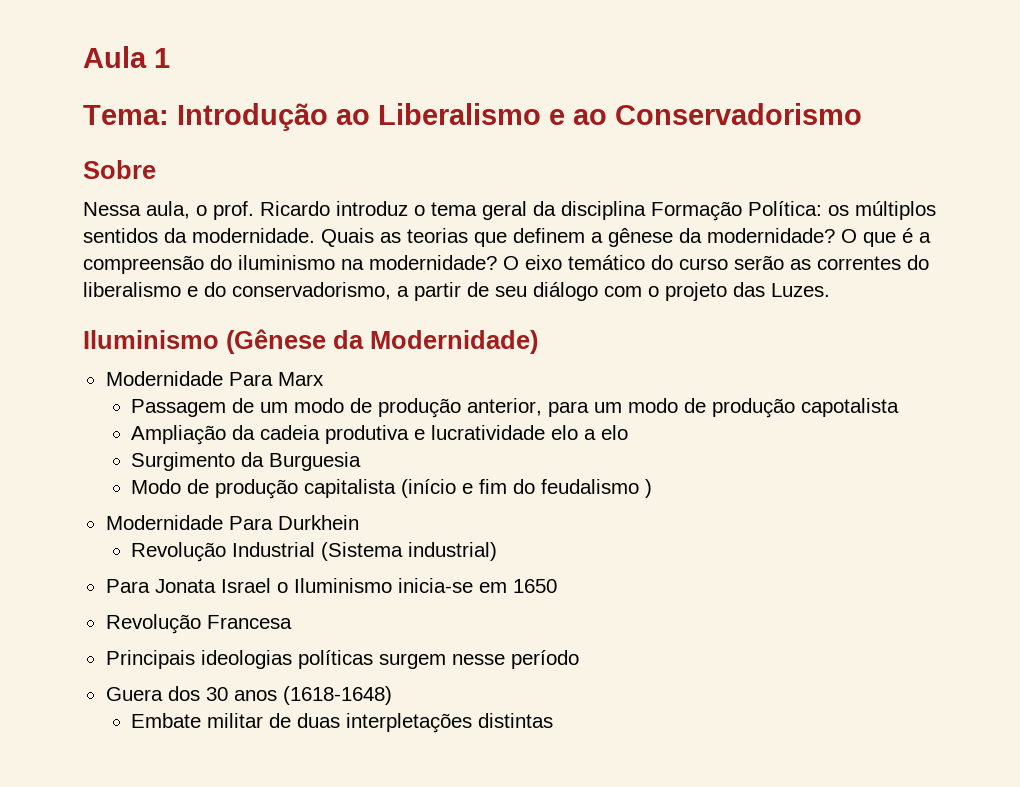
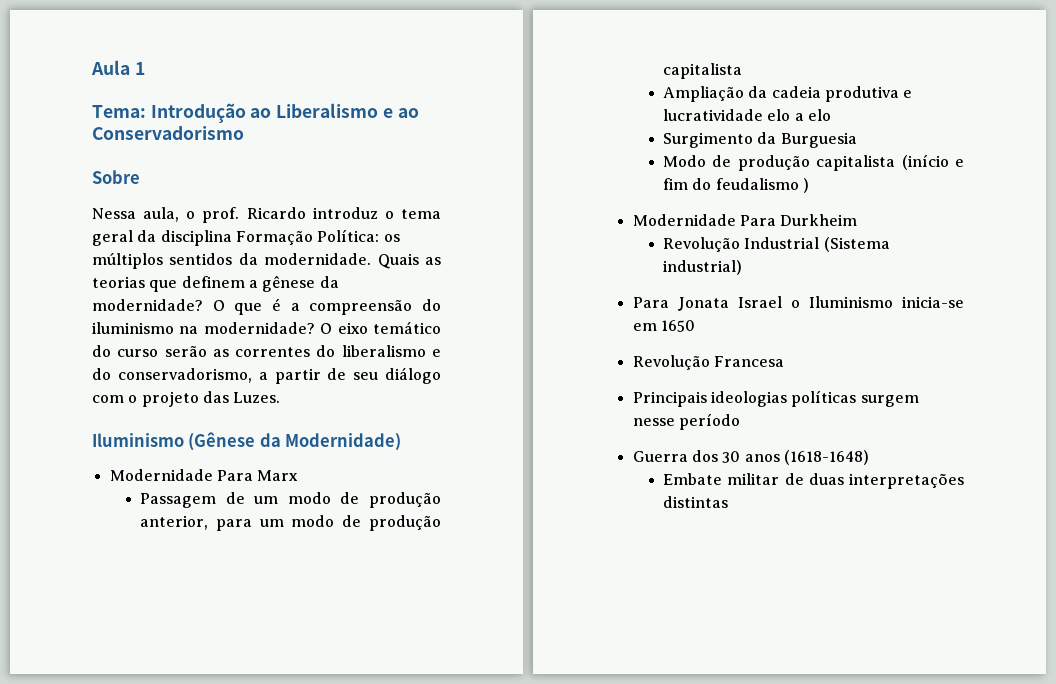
- Passagem de um modo de produção anterior, para um modo de produção capotalista
+ Passagem de um modo de produção anterior, para um modo de produção capitalista
- Modernidade Para Durkhein
+ Modernidade Para Durkheim
- Guera dos 30 anos (1618-1648)
+ Guerra dos 30 anos (1618-1648)
- Embate militar de duas interpletações distintas
+ Embate militar de duas interpretações distintas

